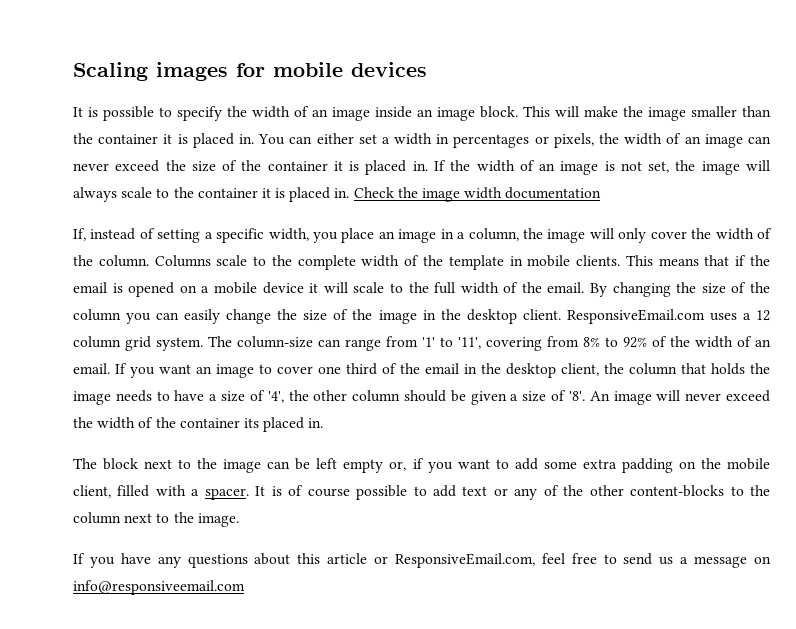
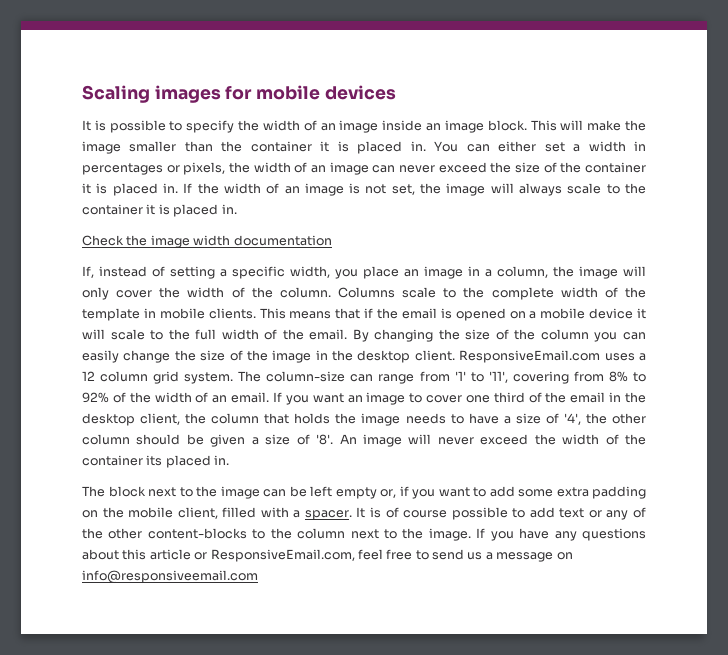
- If the width of an image is not set, the image will always scale to the container it is placed in. Check the image width documentation
+ If the width of an image is not set, the image will always scale to the container it is placed in.
+ Check the image width documentation
- It is of course possible to add text or any of the other content-blocks to the column next to the image.
- If you have any questions about this article or ResponsiveEmail.com, feel free to send us a message on info@responsiveemail.com
+ It is of course possible to add text or any of the other content-blocks to the column next to the image. If you have any questions about this article or ResponsiveEmail.com, feel free to send us a message on info@responsiveemail.com

